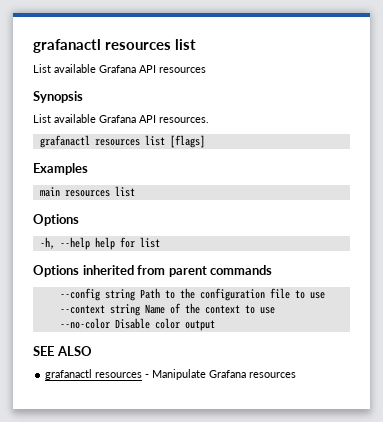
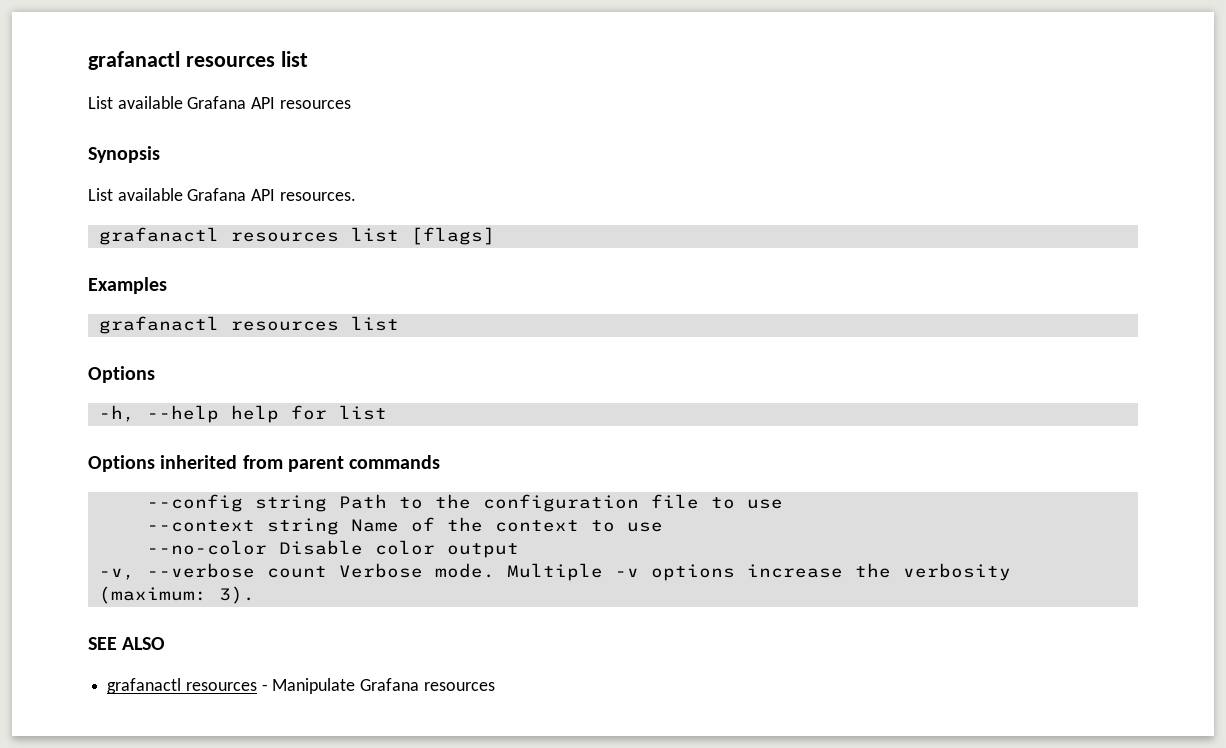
  Examples
- main resources list
+ grafanactl resources list
+ -v, --verbose count Verbose mode. Multiple -v options increase the verbosity (maximum: 3).

